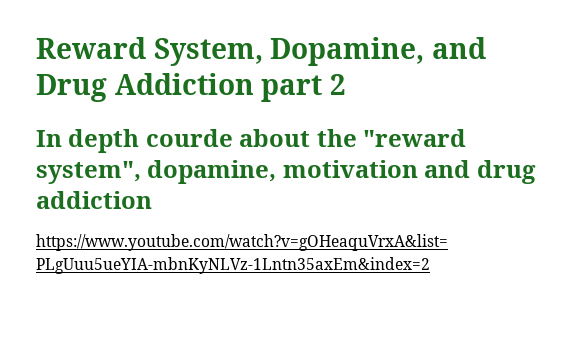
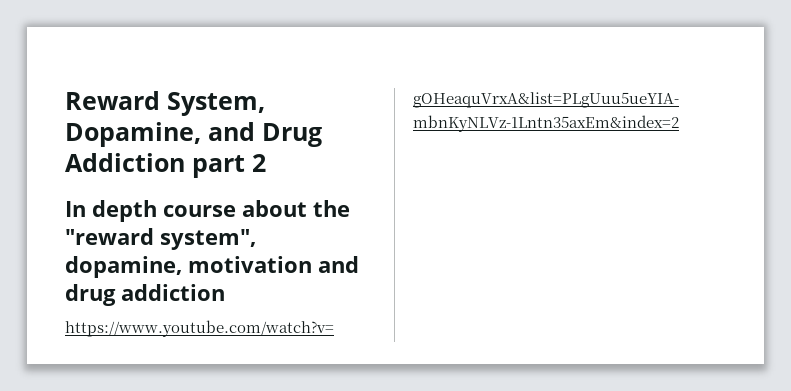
- In depth courde about the "reward system", dopamine, motivation and drug addiction
+ In depth course about the "reward system", dopamine, motivation and drug addiction

